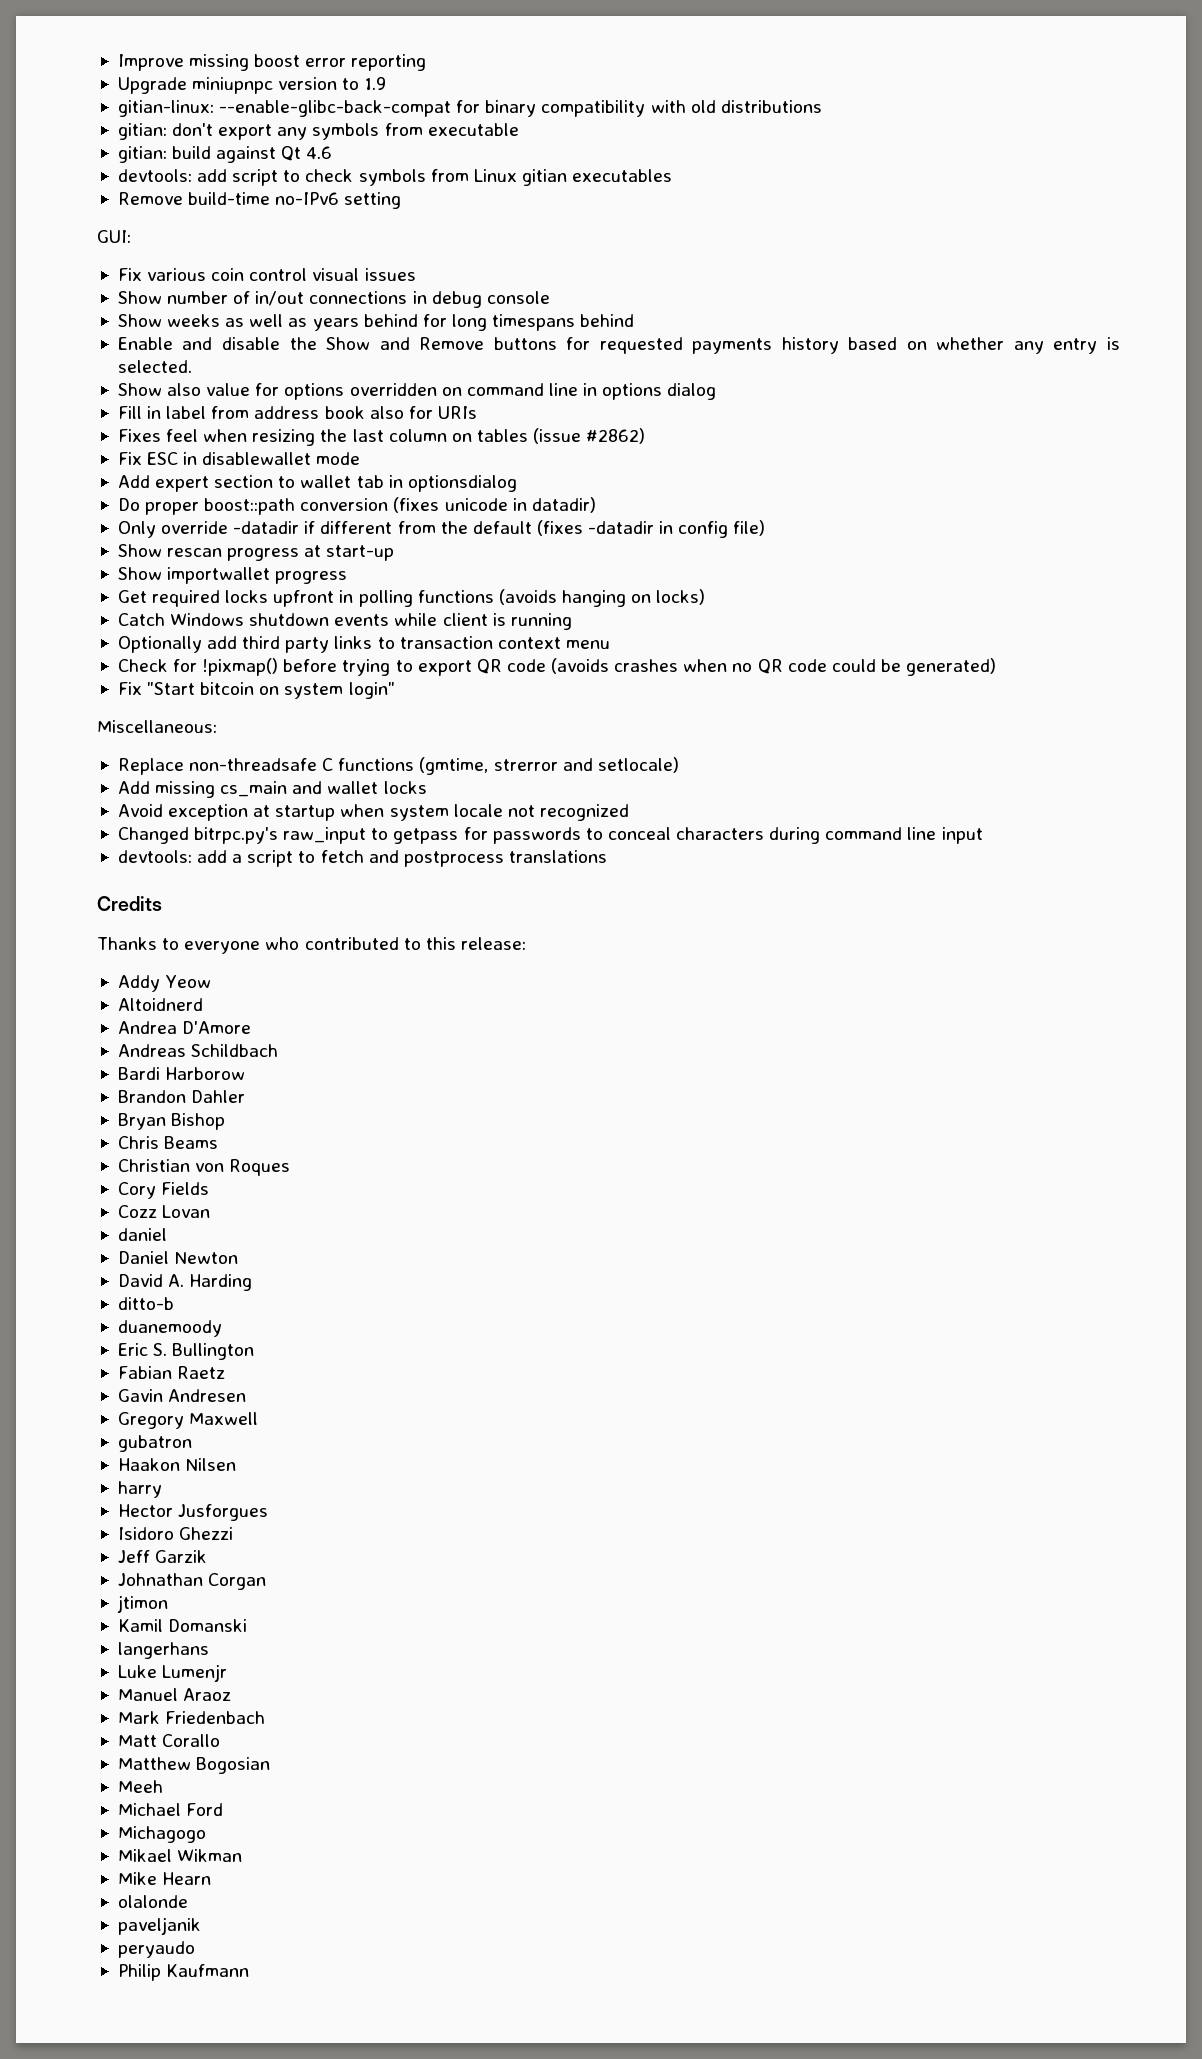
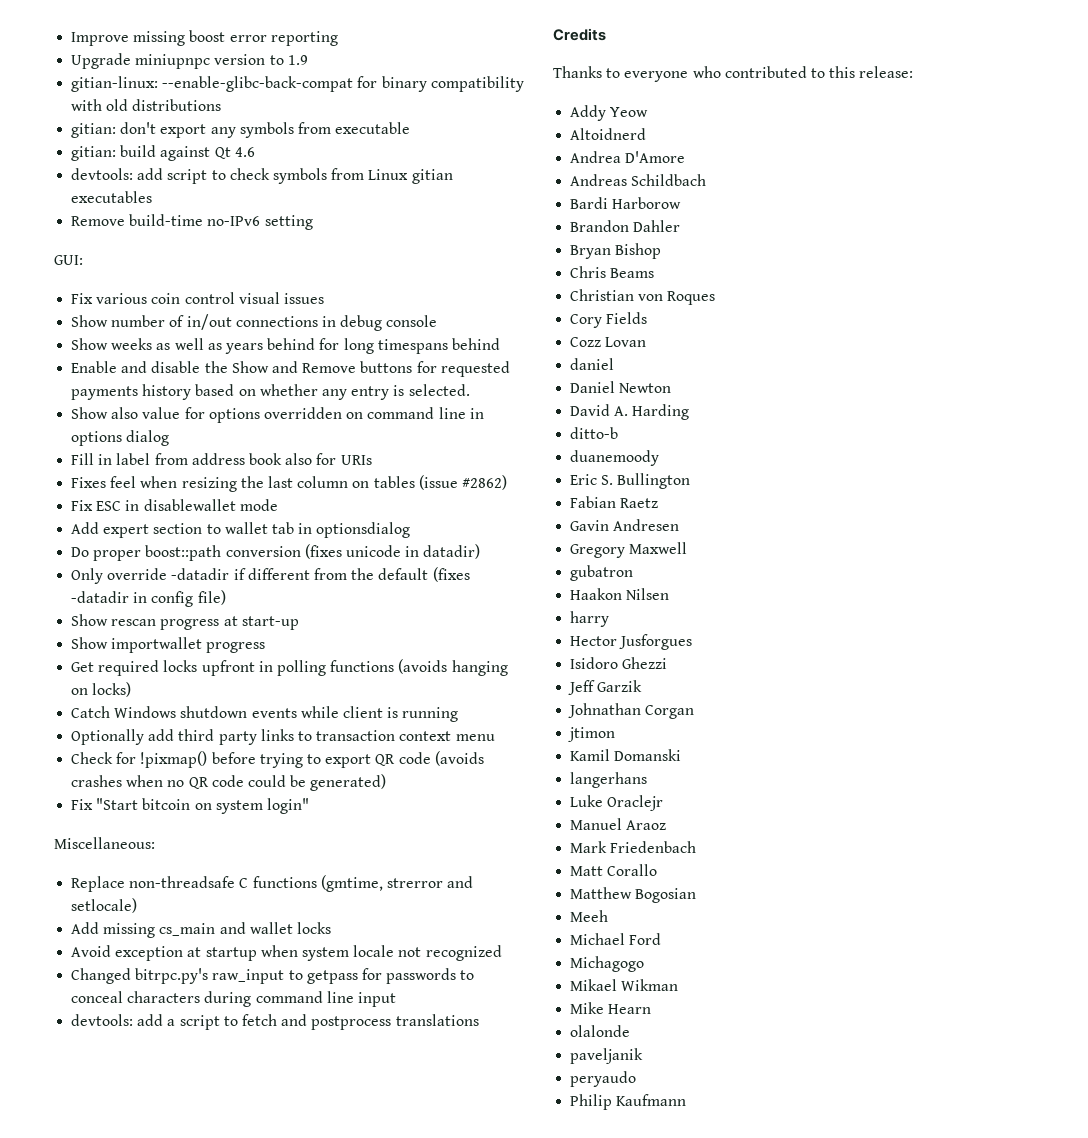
- Luke Lumenjr
+ Luke Oraclejr

